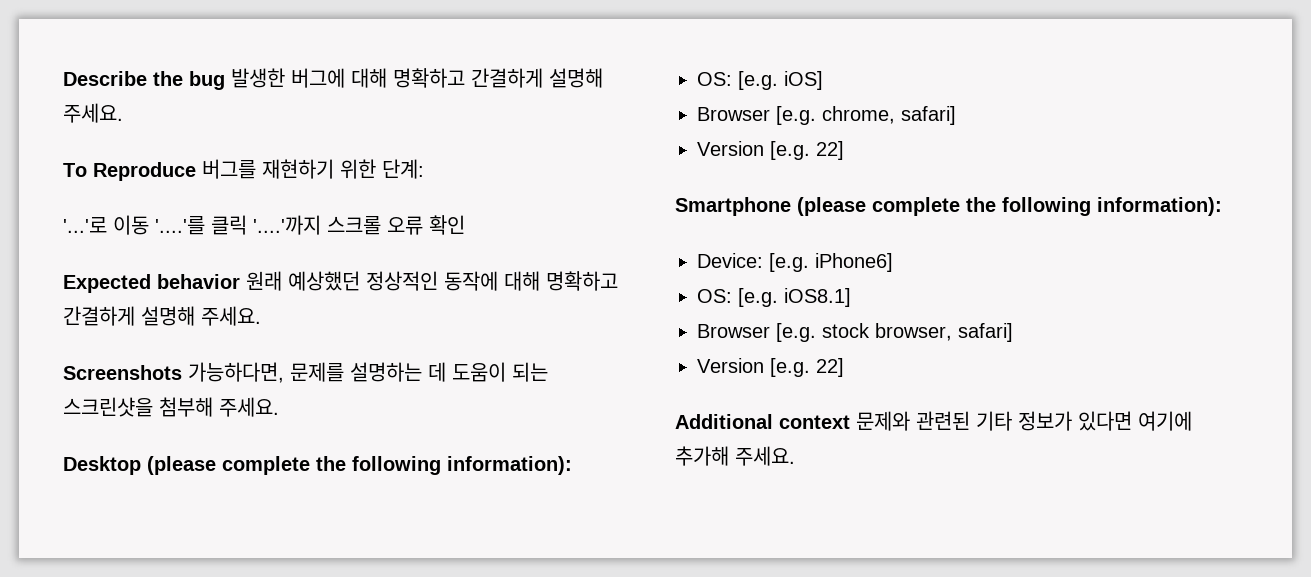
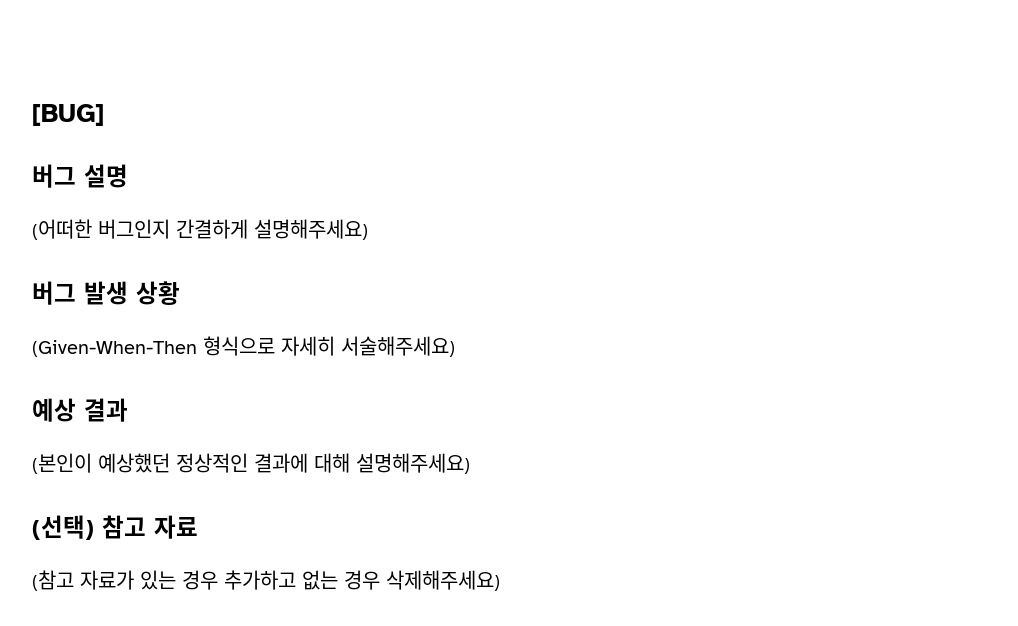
- Describe the bug 발생한 버그에 대해 명확하고 간결하게 설명해 주세요.
- To Reproduce 버그를 재현하기 위한 단계:
- '...'로 이동 '....'를 클릭 '....'까지 스크롤 오류 확인
- Expected behavior 원래 예상했던 정상적인 동작에 대해 명확하고 간결하게 설명해 주세요.
- Screenshots 가능하다면, 문제를 설명하는 데 도움이 되는 스크린샷을 첨부해 주세요.
- Desktop (please complete the following information):
- OS: [e.g. iOS]
- Browser [e.g. chrome, safari]
- Version [e.g. 22]
- Smartphone (please complete the following information):
- Device: [e.g. iPhone6]
- OS: [e.g. iOS8.1]
- Browser [e.g. stock browser, safari]
- Version [e.g. 22]
- Additional context 문제와 관련된 기타 정보가 있다면 여기에 추가해 주세요.
+ [BUG]
+ 버그 설명
+ (어떠한 버그인지 간결하게 설명해주세요)
+ 버그 발생 상황
+ (Given-When-Then 형식으로 자세히 서술해주세요)
+ 예상 결과
+ (본인이 예상했던 정상적인 결과에 대해 설명해주세요)
+ (선택) 참고 자료
+ (참고 자료가 있는 경우 추가하고 없는 경우 삭제해주세요)

